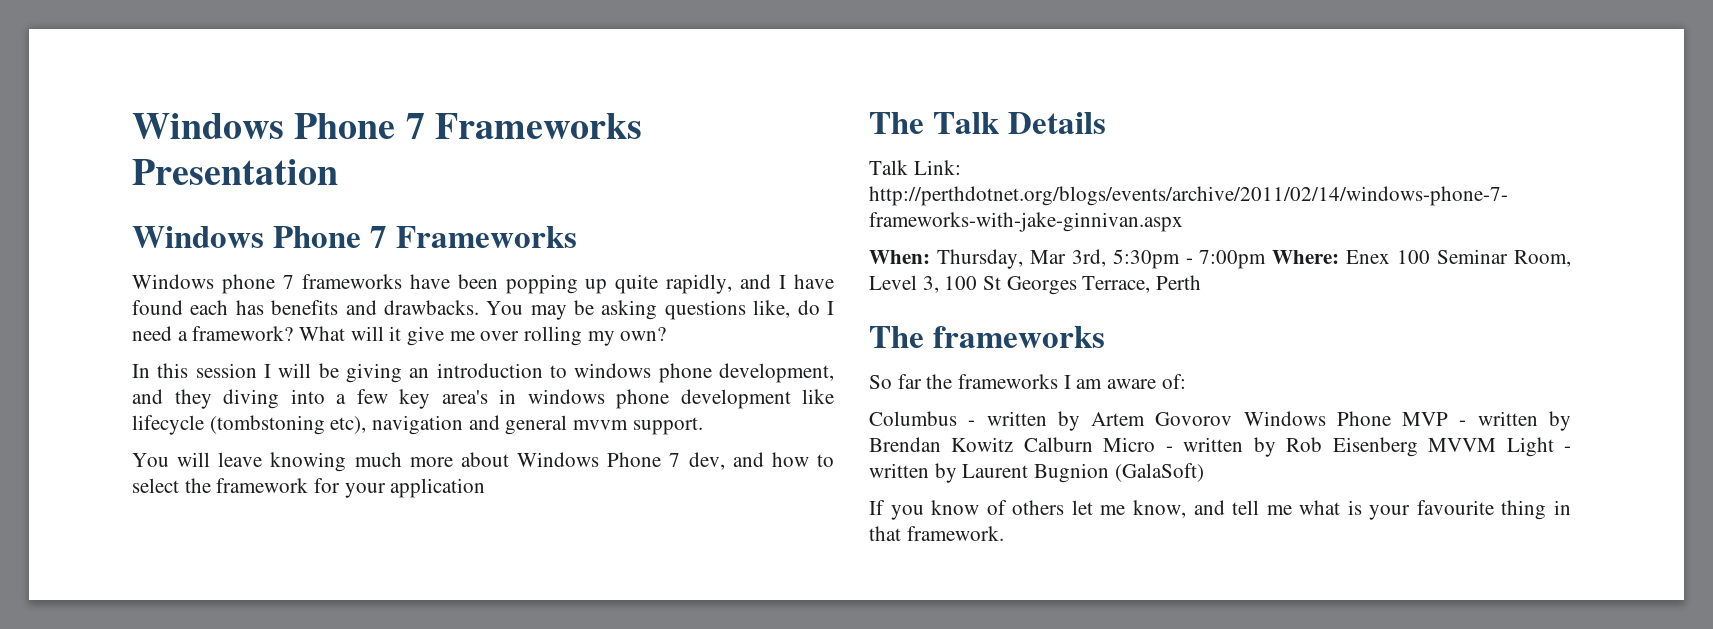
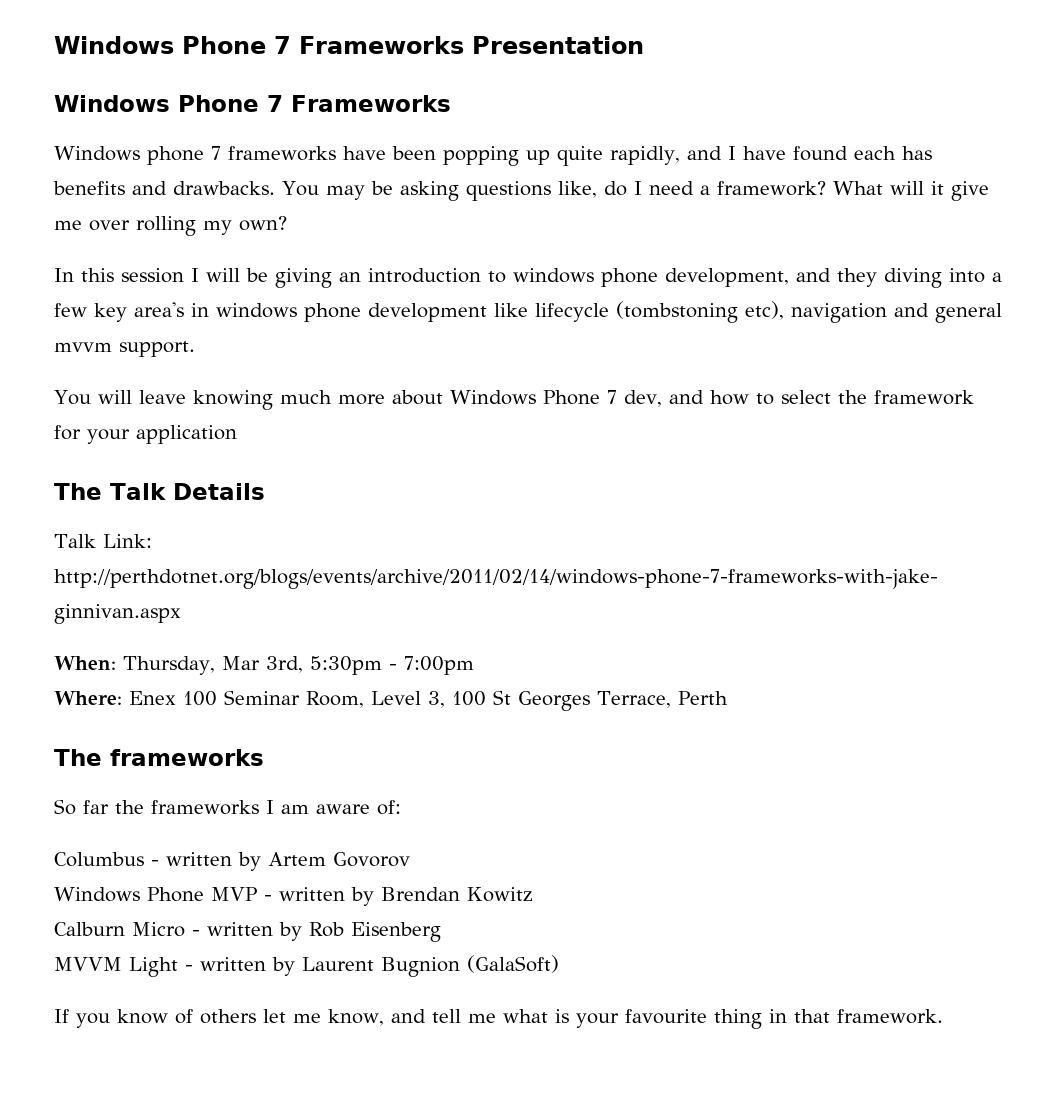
- When: Thursday, Mar 3rd, 5:30pm - 7:00pm Where: Enex 100 Seminar Room, Level 3, 100 St Georges Terrace, Perth
+ When: Thursday, Mar 3rd, 5:30pm - 7:00pm
+ Where: Enex 100 Seminar Room, Level 3, 100 St Georges Terrace, Perth
- Columbus - written by Artem Govorov Windows Phone MVP - written by Brendan Kowitz Calburn Micro - written by Rob Eisenberg MVVM Light - written by Laurent Bugnion (GalaSoft)
+ Columbus - written by Artem Govorov
+ Windows Phone MVP - written by Brendan Kowitz
+ Calburn Micro - written by Rob Eisenberg
+ MVVM Light - written by Laurent Bugnion (GalaSoft)

